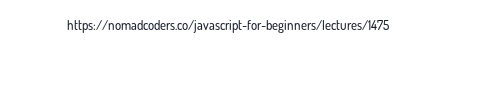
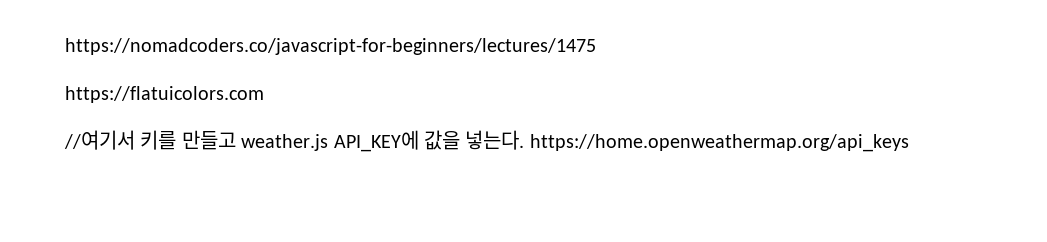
+ https://flatuicolors.com
+ //여기서 키를 만들고 weather.js API_KEY에 값을 넣는다. https://home.openweathermap.org/api_keys

